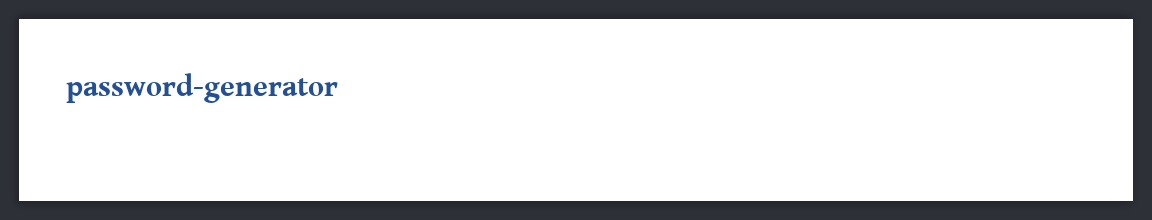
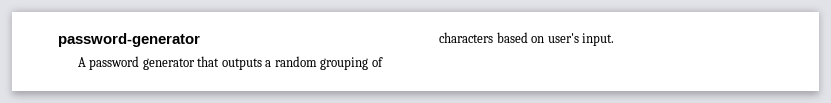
+ A password generator that outputs a random grouping of characters based on user's input.

